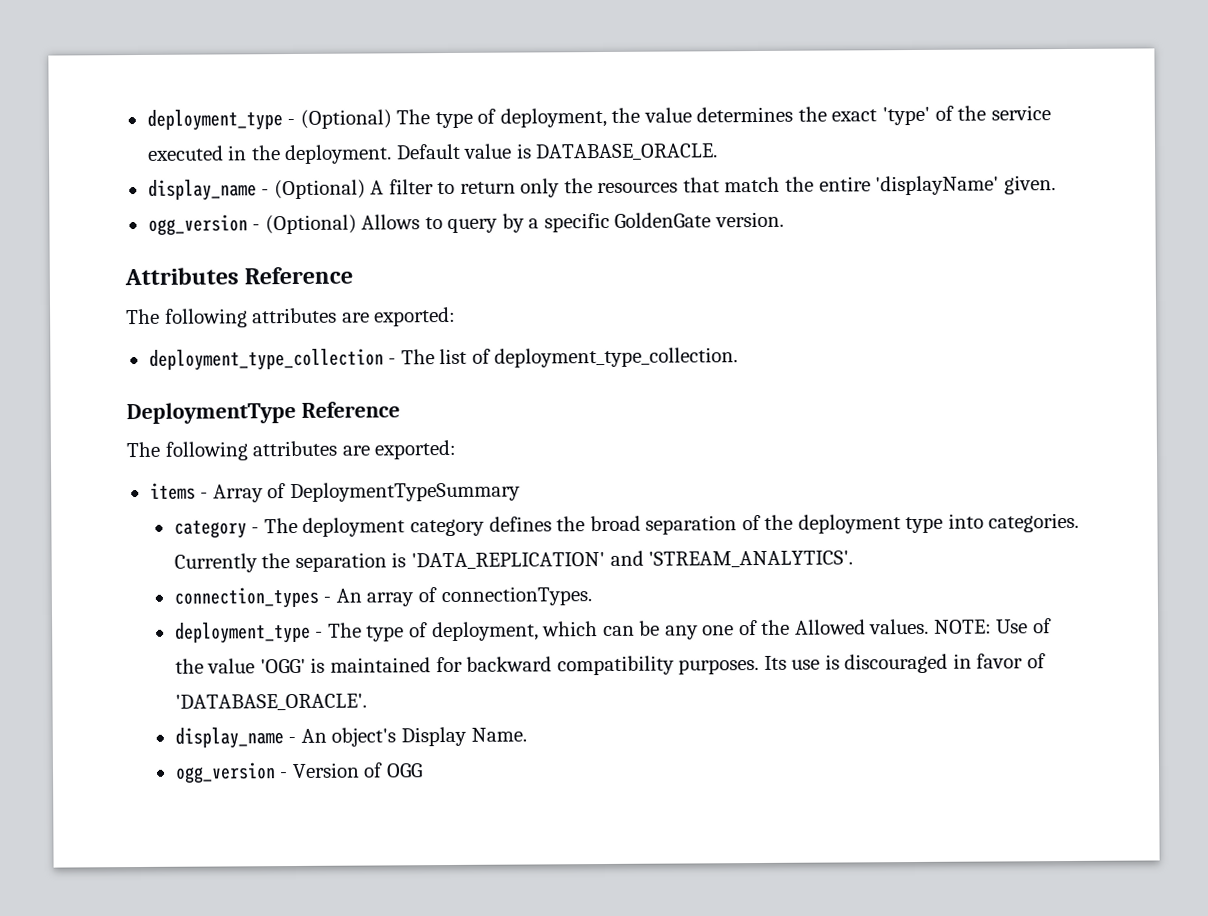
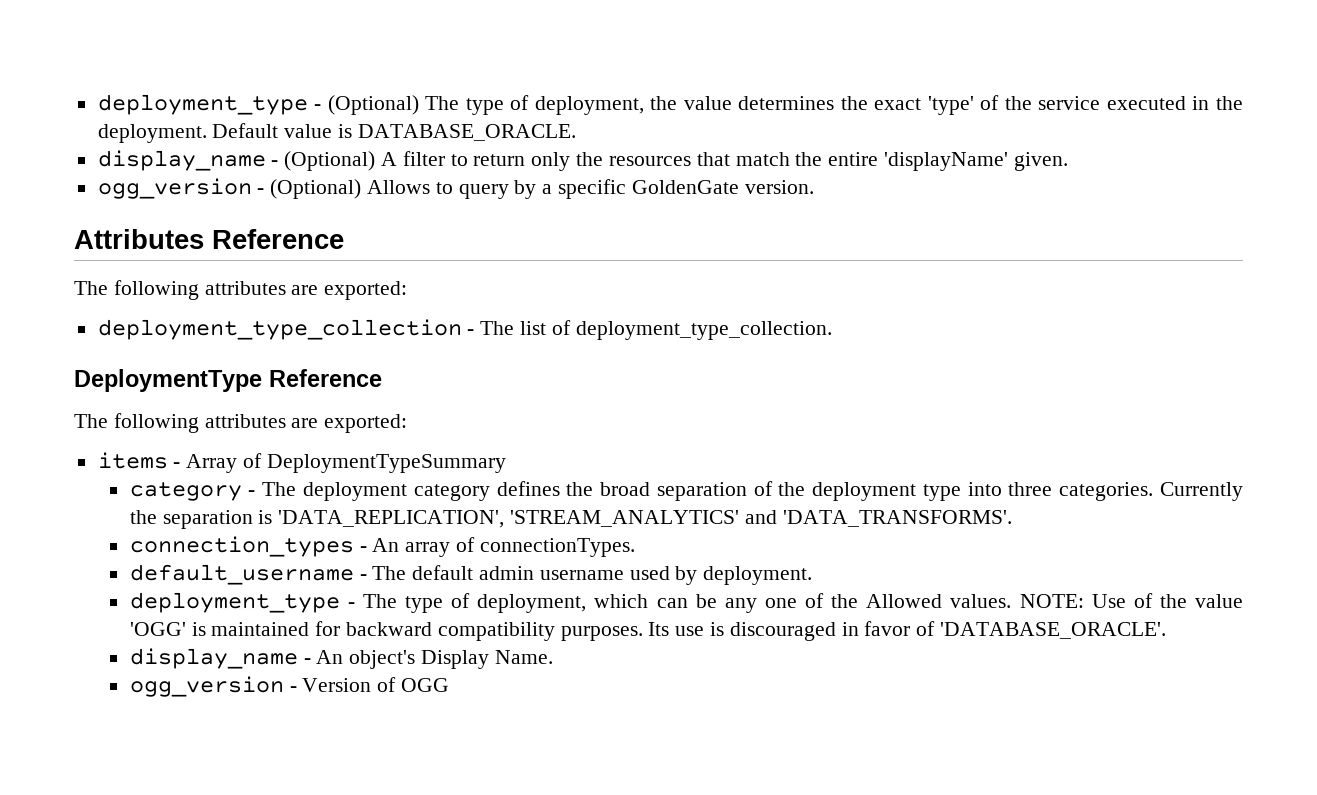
- category - The deployment category defines the broad separation of the deployment type into categories.
+ category - The deployment category defines the broad separation of the deployment type into three categories.
- Currently the separation is 'DATA_REPLICATION' and 'STREAM_ANALYTICS'.
+ Currently the separation is 'DATA_REPLICATION', 'STREAM_ANALYTICS' and 'DATA_TRANSFORMS'.
+ default_username - The default admin username used by deployment.

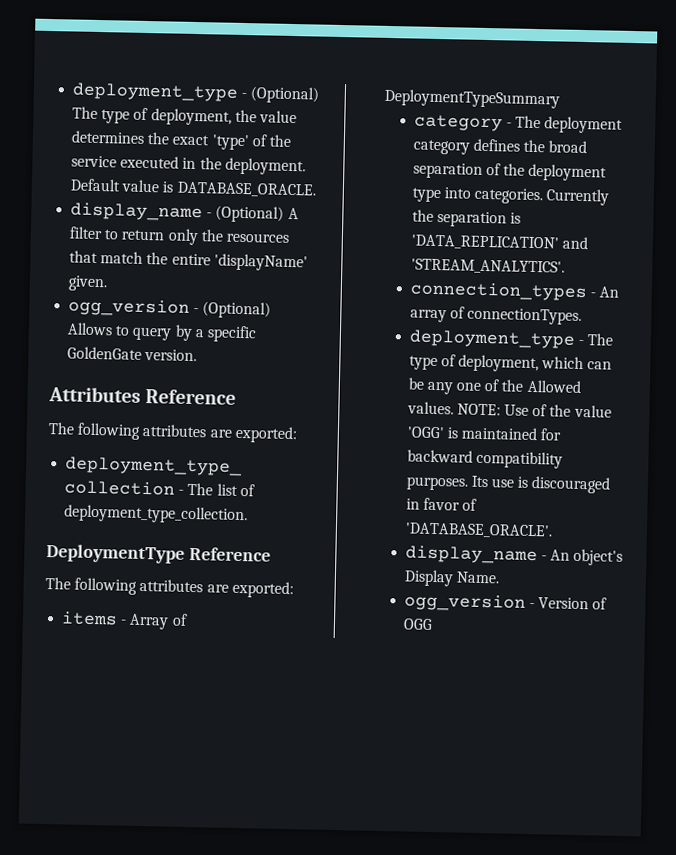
- category - The deployment category defines the broad separation of the deployment type into three categories.
+ category - The deployment category defines the broad separation of the deployment type into categories.
- Currently the separation is 'DATA_REPLICATION', 'STREAM_ANALYTICS' and 'DATA_TRANSFORMS'.
+ Currently the separation is 'DATA_REPLICATION' and 'STREAM_ANALYTICS'.
- default_username - The default admin username used by deployment.

